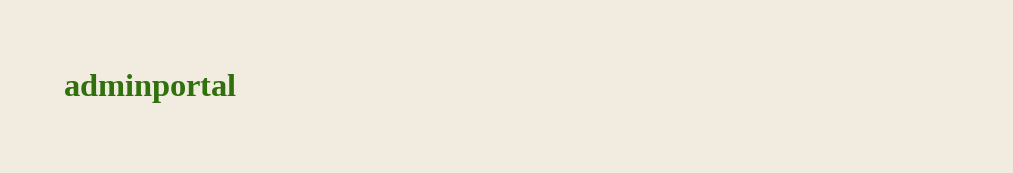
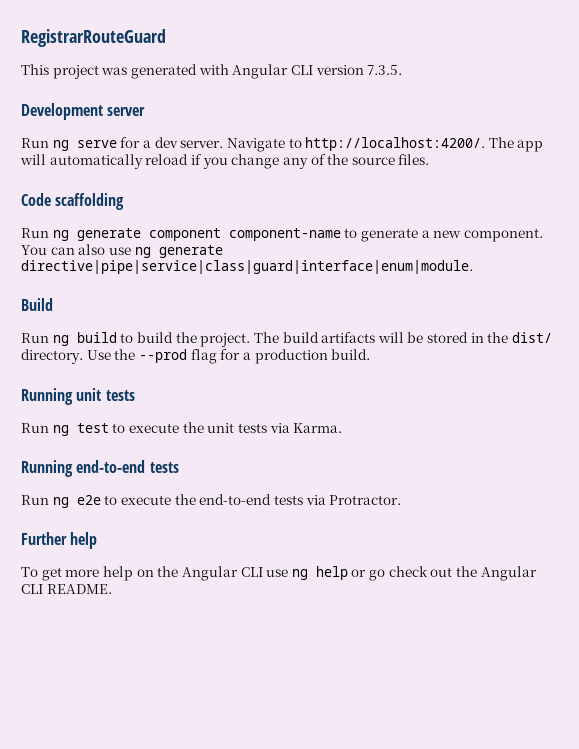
- adminportal
+ RegistrarRouteGuard
+ This project was generated with Angular CLI version 7.3.5.
+ Development server
+ Run ng serve for a dev server. Navigate to http://localhost:4200/. The app will automatically reload if you change any of the source files.
+ Code scaffolding
+ Run ng generate component component-name to generate a new component. You can also use ng generate directive|pipe|service|class|guard|interface|enum|module.
+ Build
+ Run ng build to build the project. The build artifacts will be stored in the dist/ directory. Use the --prod flag for a production build.
+ Running unit tests
+ Run ng test to execute the unit tests via Karma.
+ Running end-to-end tests
+ Run ng e2e to execute the end-to-end tests via Protractor.
+ Further help
+ To get more help on the Angular CLI use ng help or go check out the Angular CLI README.

